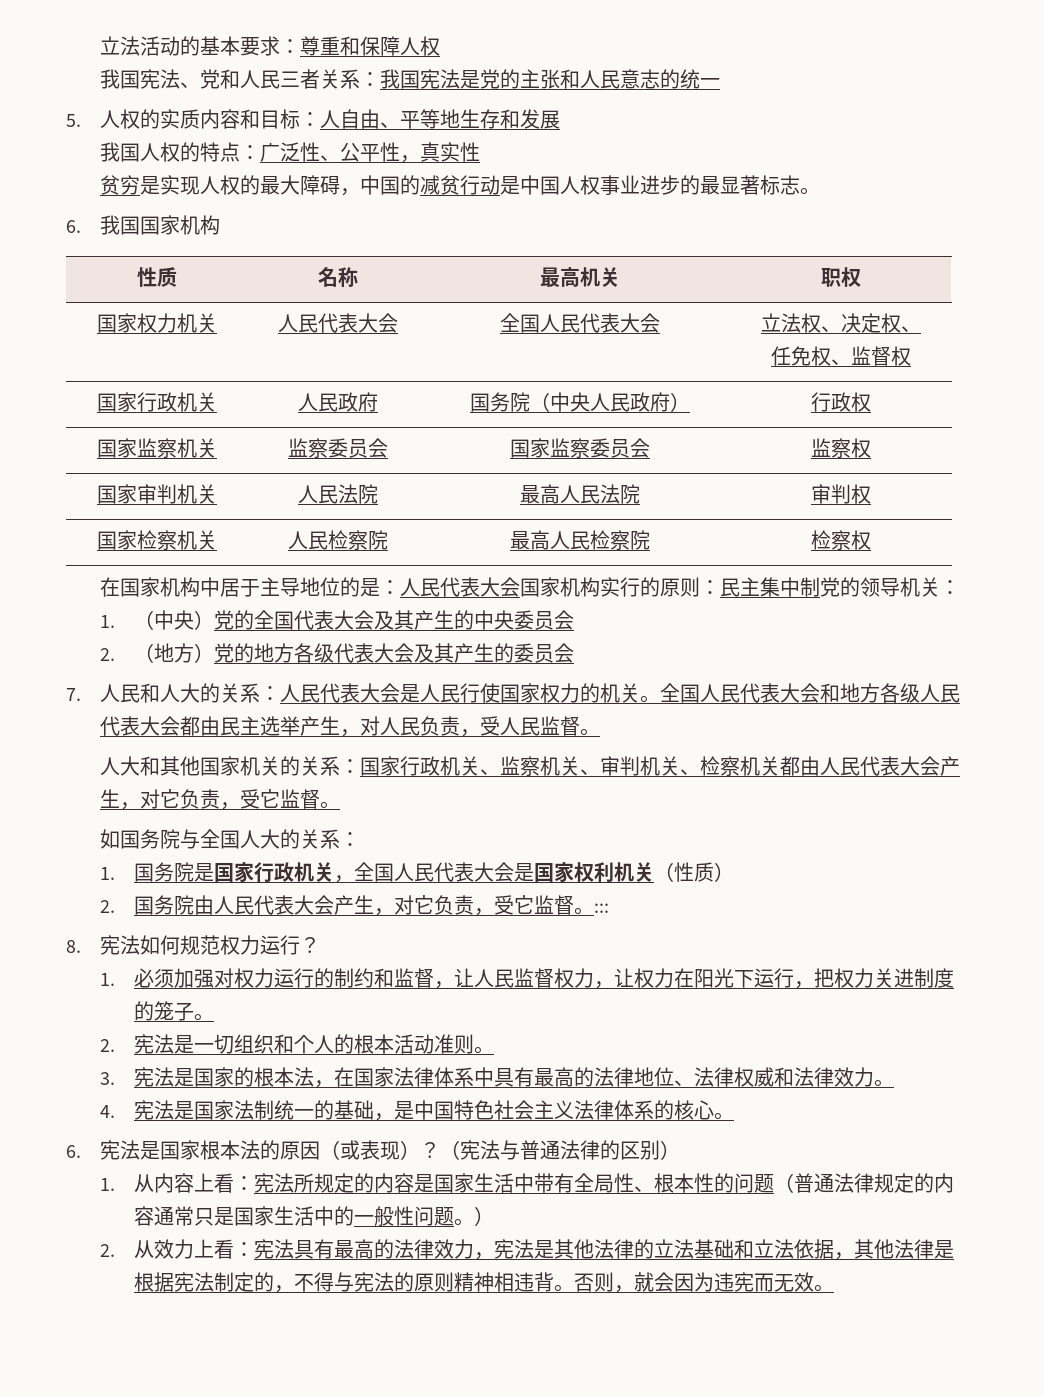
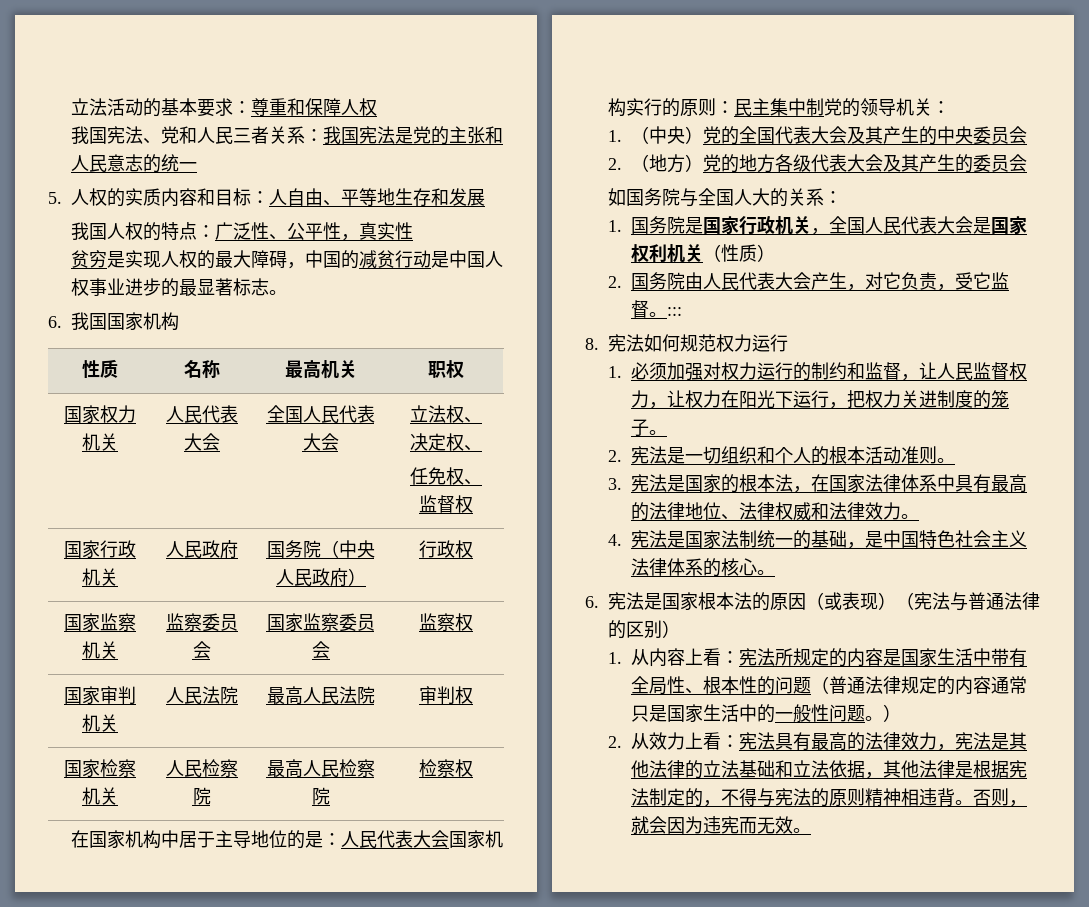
- 7.人民和人大的关系：人民代表大会是人民行使国家权力的机关。全国人民代表大会和地方各级人民代表大会都由民主选举产生，对人民负责，受人民监督。
- 人大和其他国家机关的关系：国家行政机关、监察机关、审判机关、检察机关都由人民代表大会产生，对它负责，受它监督。
- 8.宪法如何规范权力运行？
+ 8.宪法如何规范权力运行
- 6.宪法是国家根本法的原因（或表现）？（宪法与普通法律的区别）
+ 6.宪法是国家根本法的原因（或表现）（宪法与普通法律的区别）

